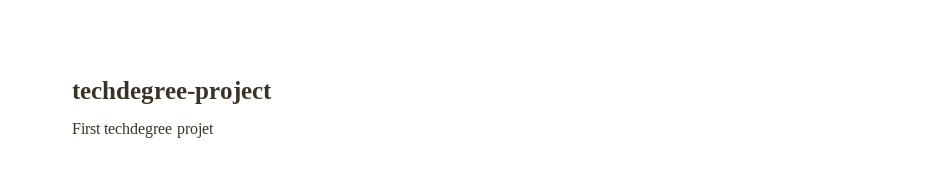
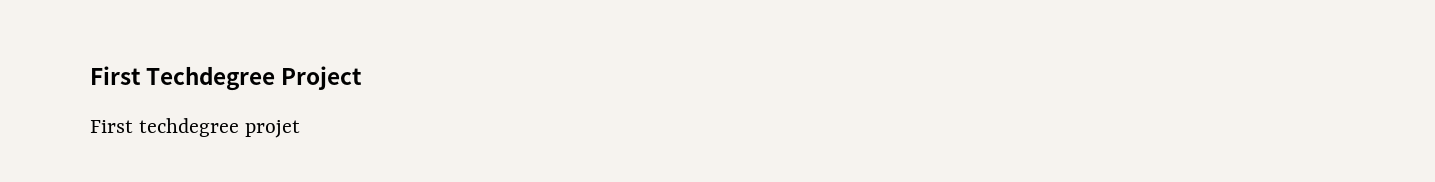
- techdegree-project
+ First Techdegree Project

